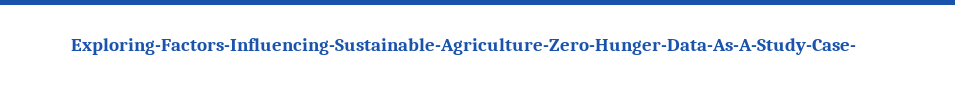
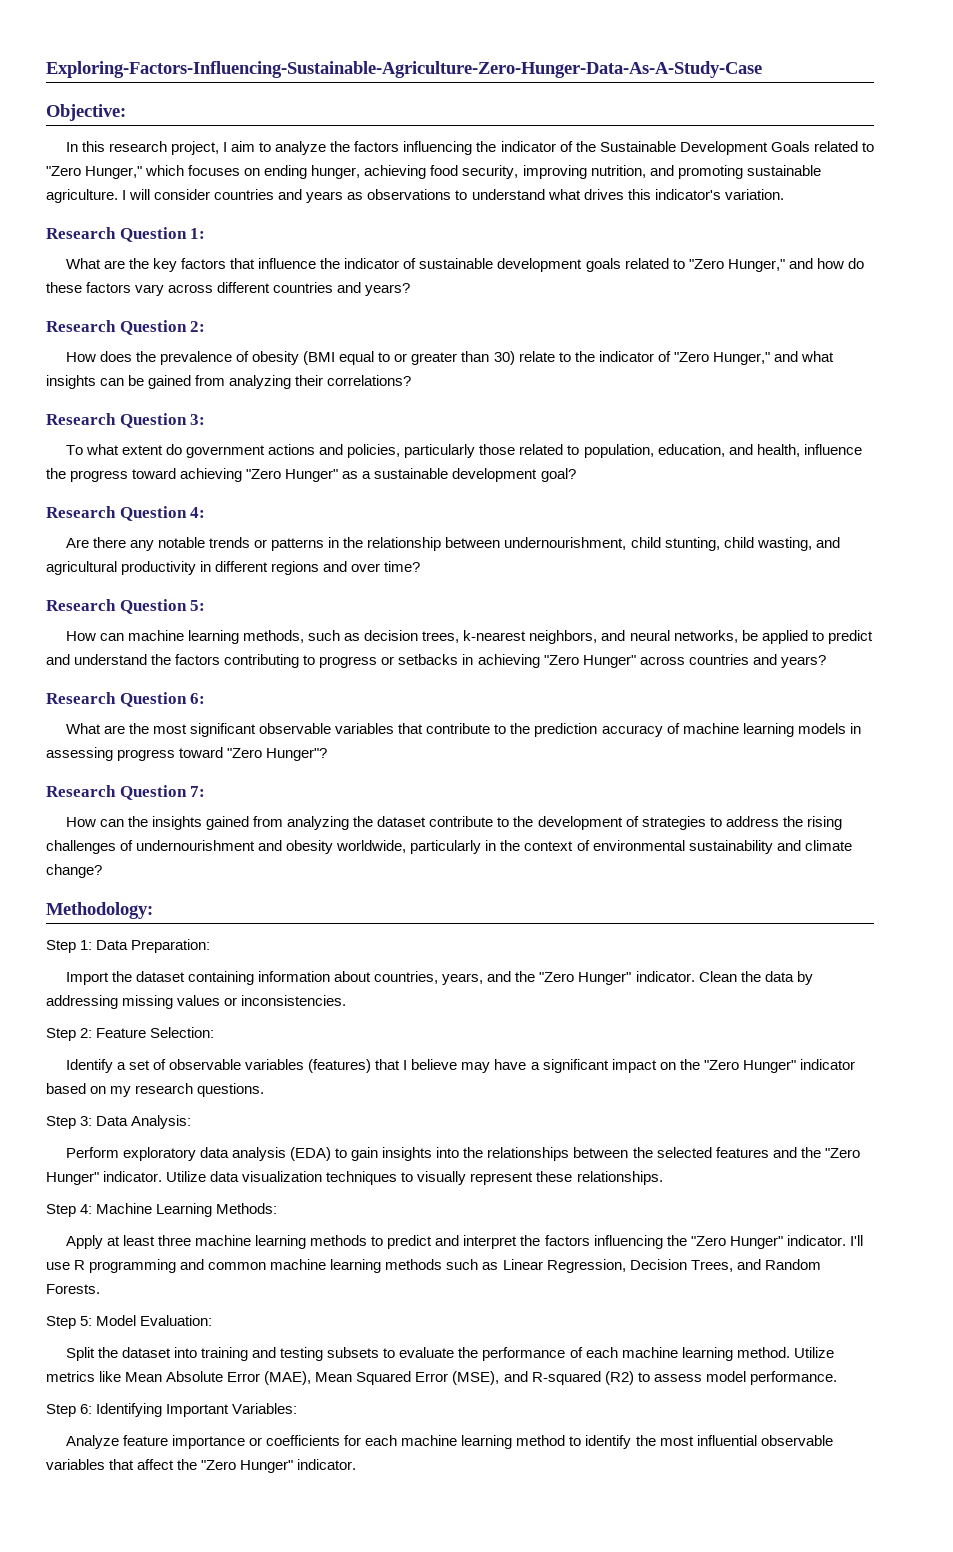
- Exploring-Factors-Influencing-Sustainable-Agriculture-Zero-Hunger-Data-As-A-Study-Case-
+ Exploring-Factors-Influencing-Sustainable-Agriculture-Zero-Hunger-Data-As-A-Study-Case
+ Objective:
+ In this research project, I aim to analyze the factors influencing the indicator of the Sustainable Development Goals related to "Zero Hunger," which focuses on ending hunger, achieving food security, improving nutrition, and promoting sustainable agriculture. I will consider countries and years as observations to understand what drives this indicator's variation.
+ Research Question 1:
+ What are the key factors that influence the indicator of sustainable development goals related to "Zero Hunger," and how do these factors vary across different countries and years?
+ Research Question 2:
+ How does the prevalence of obesity (BMI equal to or greater than 30) relate to the indicator of "Zero Hunger," and what insights can be gained from analyzing their correlations?
+ Research Question 3:
+ To what extent do government actions and policies, particularly those related to population, education, and health, influence the progress toward achieving "Zero Hunger" as a sustainable development goal?
+ Research Question 4:
+ Are there any notable trends or patterns in the relationship between undernourishment, child stunting, child wasting, and agricultural productivity in different regions and over time?
+ Research Question 5:
+ How can machine learning methods, such as decision trees, k-nearest neighbors, and neural networks, be applied to predict and understand the factors contributing to progress or setbacks in achieving "Zero Hunger" across countries and years?
+ Research Question 6:
+ What are the most significant observable variables that contribute to the prediction accuracy of machine learning models in assessing progress toward "Zero Hunger"?
+ Research Question 7:
+ How can the insights gained from analyzing the dataset contribute to the development of strategies to address the rising challenges of undernourishment and obesity worldwide, particularly in the context of environmental sustainability and climate change?
+ Methodology:
+ Step 1: Data Preparation:
+ Import the dataset containing information about countries, years, and the "Zero Hunger" indicator. Clean the data by addressing missing values or inconsistencies.
+ Step 2: Feature Selection:
+ Identify a set of observable variables (features) that I believe may have a significant impact on the "Zero Hunger" indicator based on my research questions.
+ Step 3: Data Analysis:
+ Perform exploratory data analysis (EDA) to gain insights into the relationships between the selected features and the "Zero Hunger" indicator. Utilize data visualization techniques to visually represent these relationships.
+ Step 4: Machine Learning Methods:
+ Apply at least three machine learning methods to predict and interpret the factors influencing the "Zero Hunger" indicator. I'll use R programming and common machine learning methods such as Linear Regression, Decision Trees, and Random Forests.
+ Step 5: Model Evaluation:
+ Split the dataset into training and testing subsets to evaluate the performance of each machine learning method. Utilize metrics like Mean Absolute Error (MAE), Mean Squared Error (MSE), and R-squared (R2) to assess model performance.
+ Step 6: Identifying Important Variables:
+ Analyze feature importance or coefficients for each machine learning method to identify the most influential observable variables that affect the "Zero Hunger" indicator.

